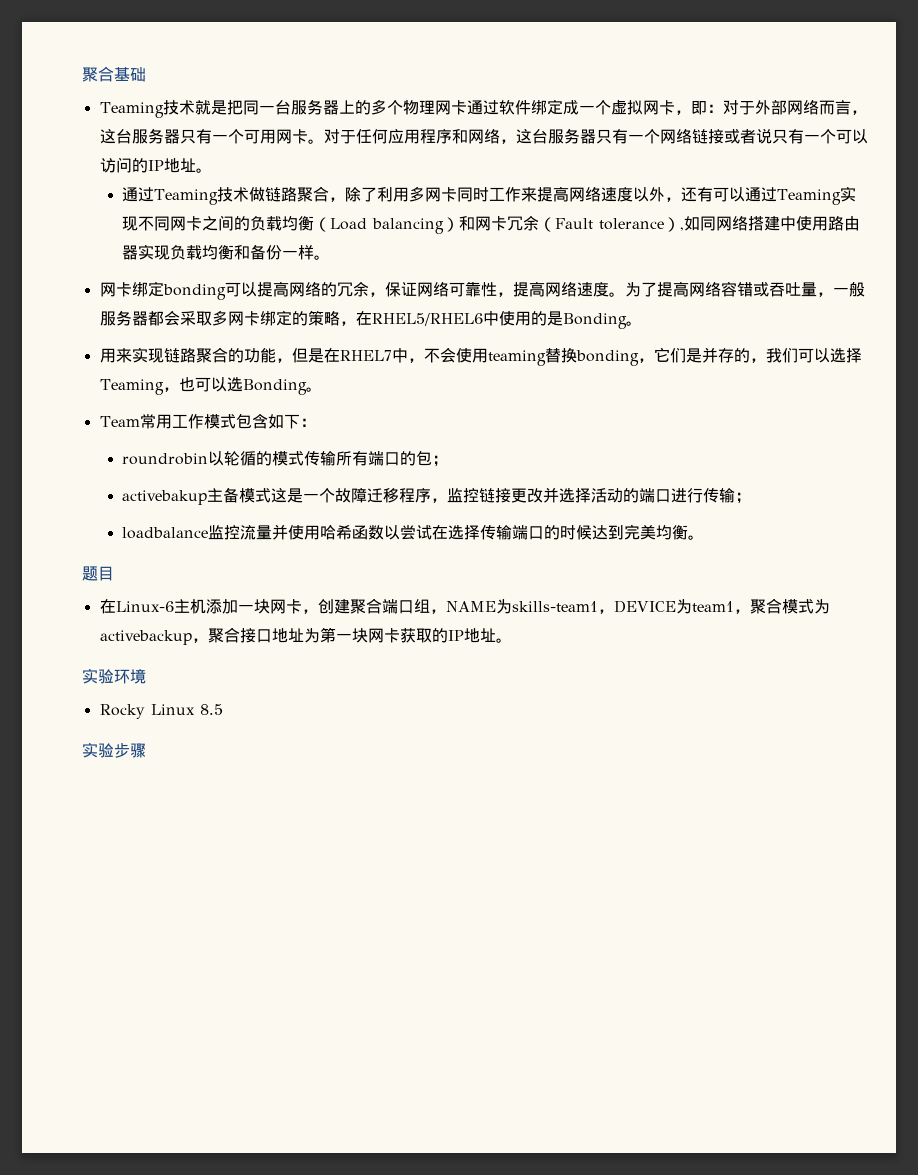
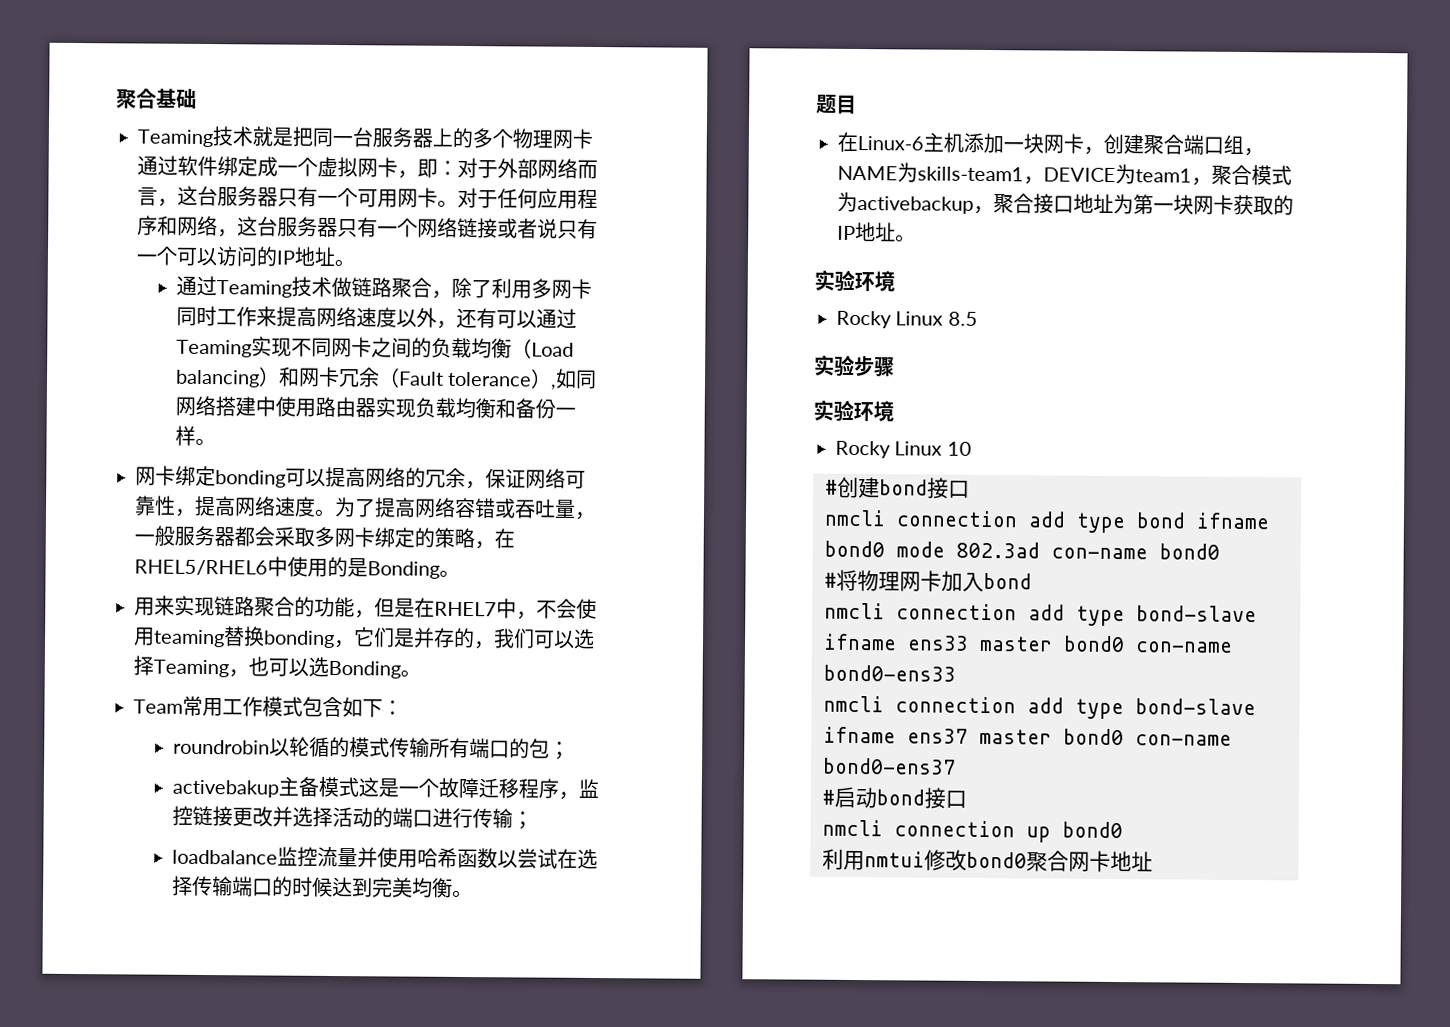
  实验步骤
+ 实验环境
+ Rocky Linux 10
+ #创建bond接口
+ nmcli connection add type bond ifname bond0 mode 802.3ad con-name bond0
+ #将物理网卡加入bond
+ nmcli connection add type bond-slave ifname ens33 master bond0 con-name bond0-ens33
+ nmcli connection add type bond-slave ifname ens37 master bond0 con-name bond0-ens37
+ #启动bond接口
+ nmcli connection up bond0
+ 利用nmtui修改bond0聚合网卡地址

